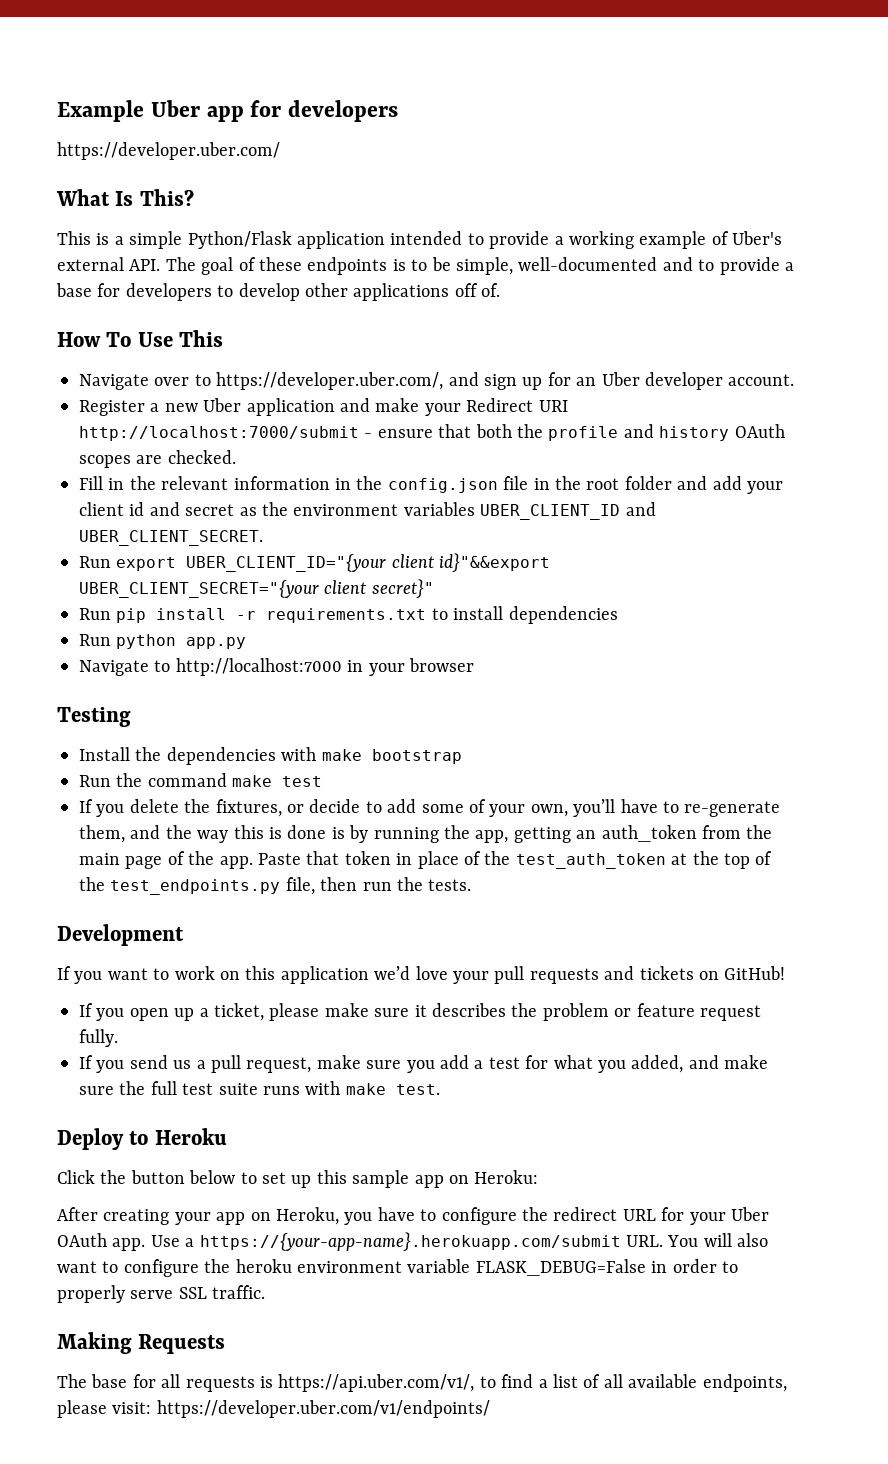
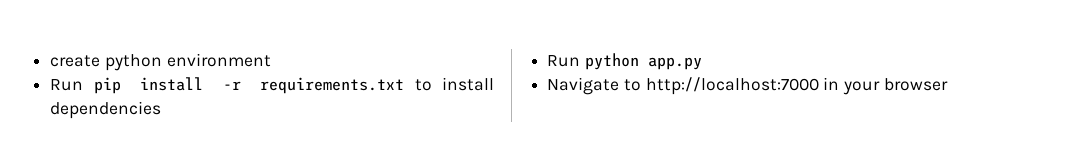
- Example Uber app for developers
- https://developer.uber.com/
- What Is This?
- This is a simple Python/Flask application intended to provide a working example of Uber's external API. The goal of these endpoints is to be simple, well-documented and to provide a base for developers to develop other applications off of.
- How To Use This
- Navigate over to https://developer.uber.com/, and sign up for an Uber developer account.
- Register a new Uber application and make your Redirect URI http://localhost:7000/submit - ensure that both the profile and history OAuth scopes are checked.
- Fill in the relevant information in the config.json file in the root folder and add your client id and secret as the environment variables UBER_CLIENT_ID and UBER_CLIENT_SECRET.
- Run export UBER_CLIENT_ID="{your client id}"&&export UBER_CLIENT_SECRET="{your client secret}"
+ create python environment
- Testing
- Install the dependencies with make bootstrap
- Run the command make test
- If you delete the fixtures, or decide to add some of your own, you’ll have to re-generate them, and the way this is done is by running the app, getting an auth_token from the main page of the app. Paste that token in place of the test_auth_token at the top of the test_endpoints.py file, then run the tests.
- Development
- If you want to work on this application we’d love your pull requests and tickets on GitHub!
- If you open up a ticket, please make sure it describes the problem or feature request fully.
- If you send us a pull request, make sure you add a test for what you added, and make sure the full test suite runs with make test.
- Deploy to Heroku
- Click the button below to set up this sample app on Heroku:
- After creating your app on Heroku, you have to configure the redirect URL for your Uber OAuth app. Use a https://{your-app-name}.herokuapp.com/submit URL. You will also want to configure the heroku environment variable FLASK_DEBUG=False in order to properly serve SSL traffic.
- Making Requests
- The base for all requests is https://api.uber.com/v1/, to find a list of all available endpoints, please visit: https://developer.uber.com/v1/endpoints/

